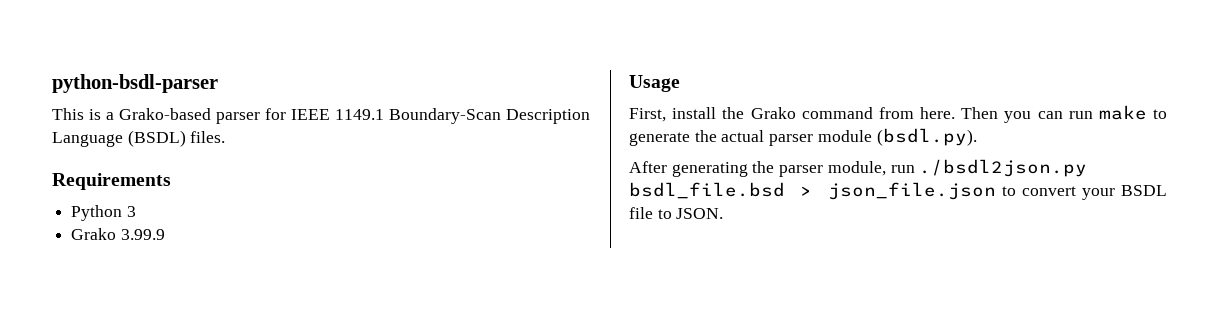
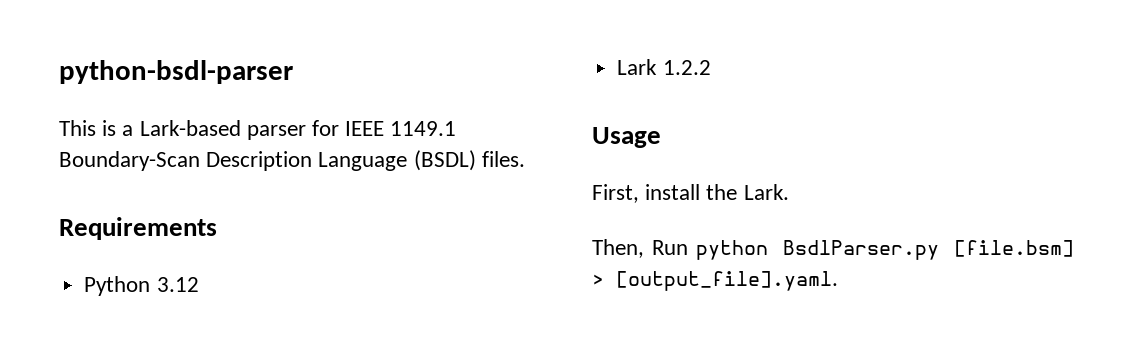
- This is a Grako-based parser for IEEE 1149.1 Boundary-Scan Description Language (BSDL) files.
+ This is a Lark-based parser for IEEE 1149.1 Boundary-Scan Description Language (BSDL) files.
- Python 3
- Grako 3.99.9
+ Python 3.12
+ Lark 1.2.2
- First, install the Grako command from here. Then you can run make to generate the actual parser module (bsdl.py).
- After generating the parser module, run ./bsdl2json.py bsdl_file.bsd > json_file.json to convert your BSDL file to JSON.
+ First, install the Lark.
+ Then, Run python BsdlParser.py [file.bsm] > [output_file].yaml.

